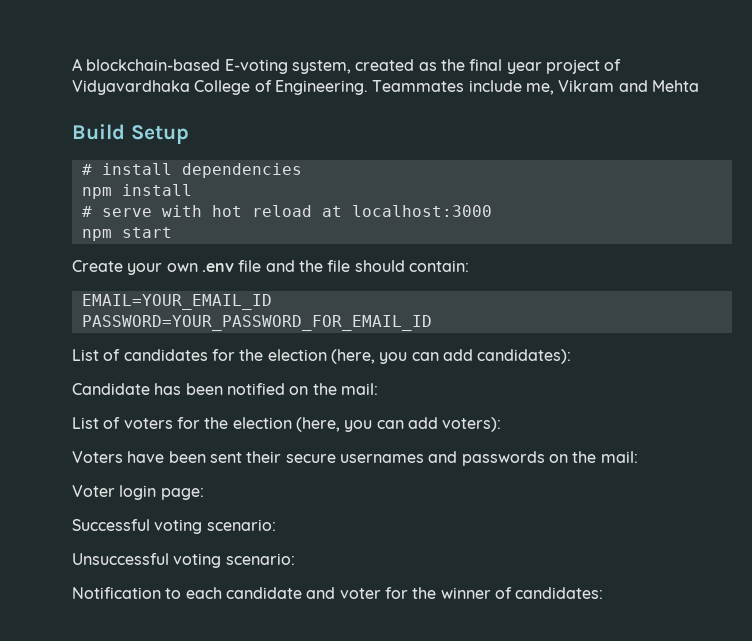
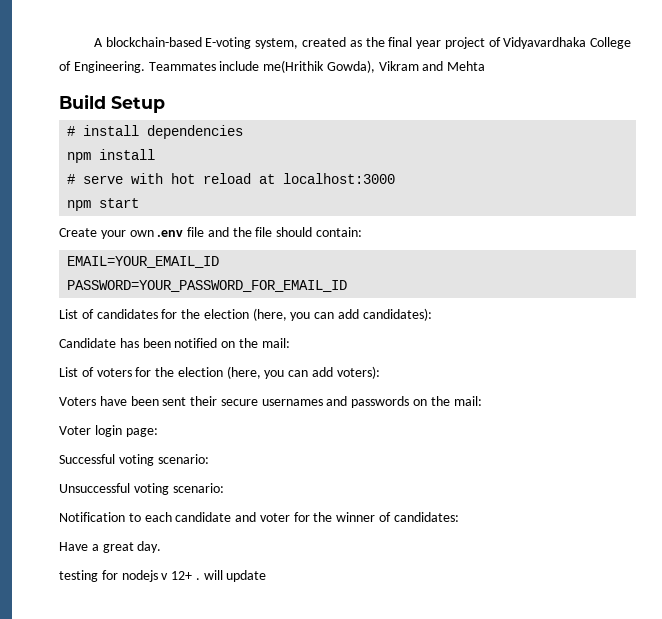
- Teammates include me, Vikram and Mehta
+ Teammates include me(Hrithik Gowda), Vikram and Mehta
+ Have a great day.
+ testing for nodejs v 12+ . will update

